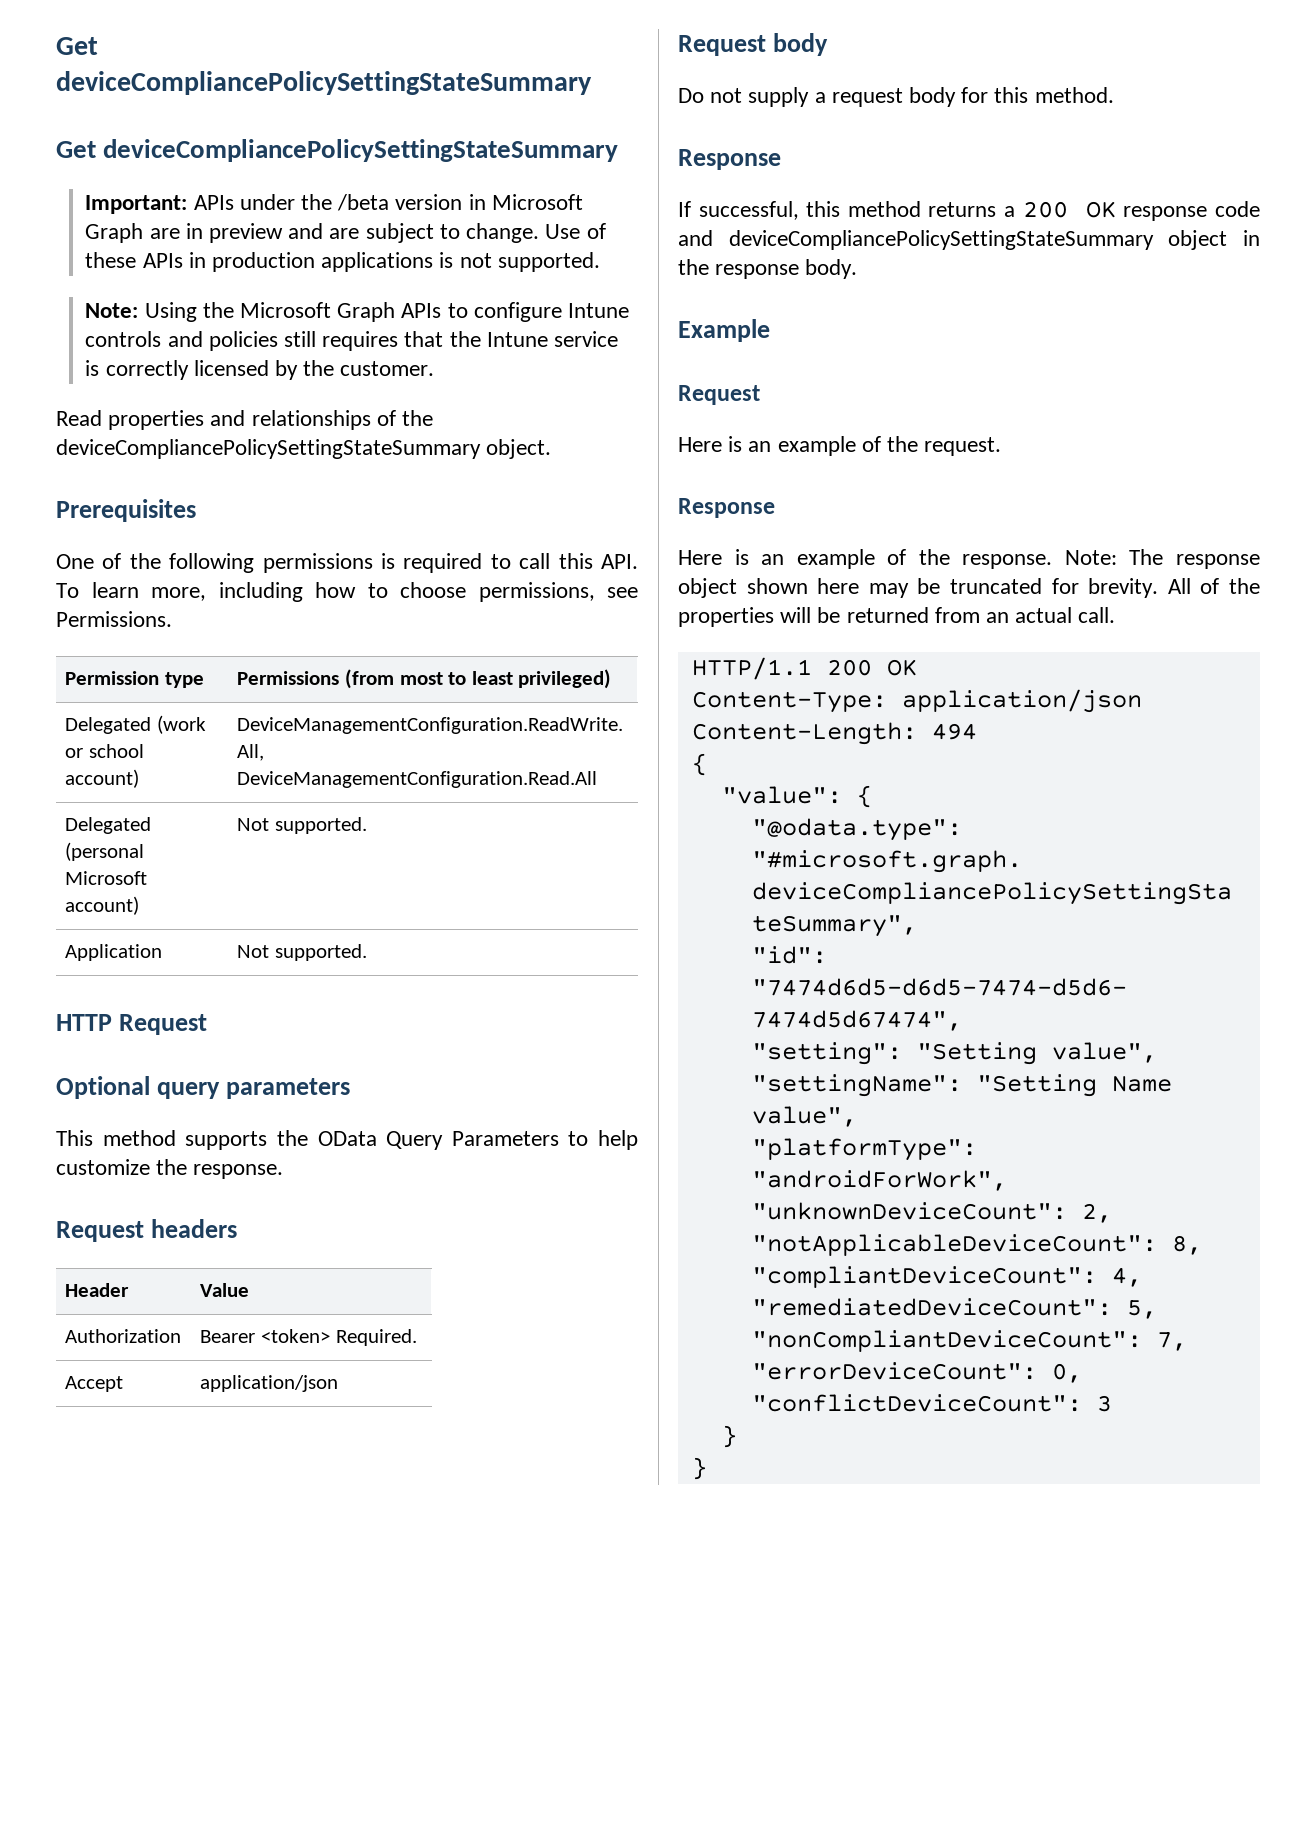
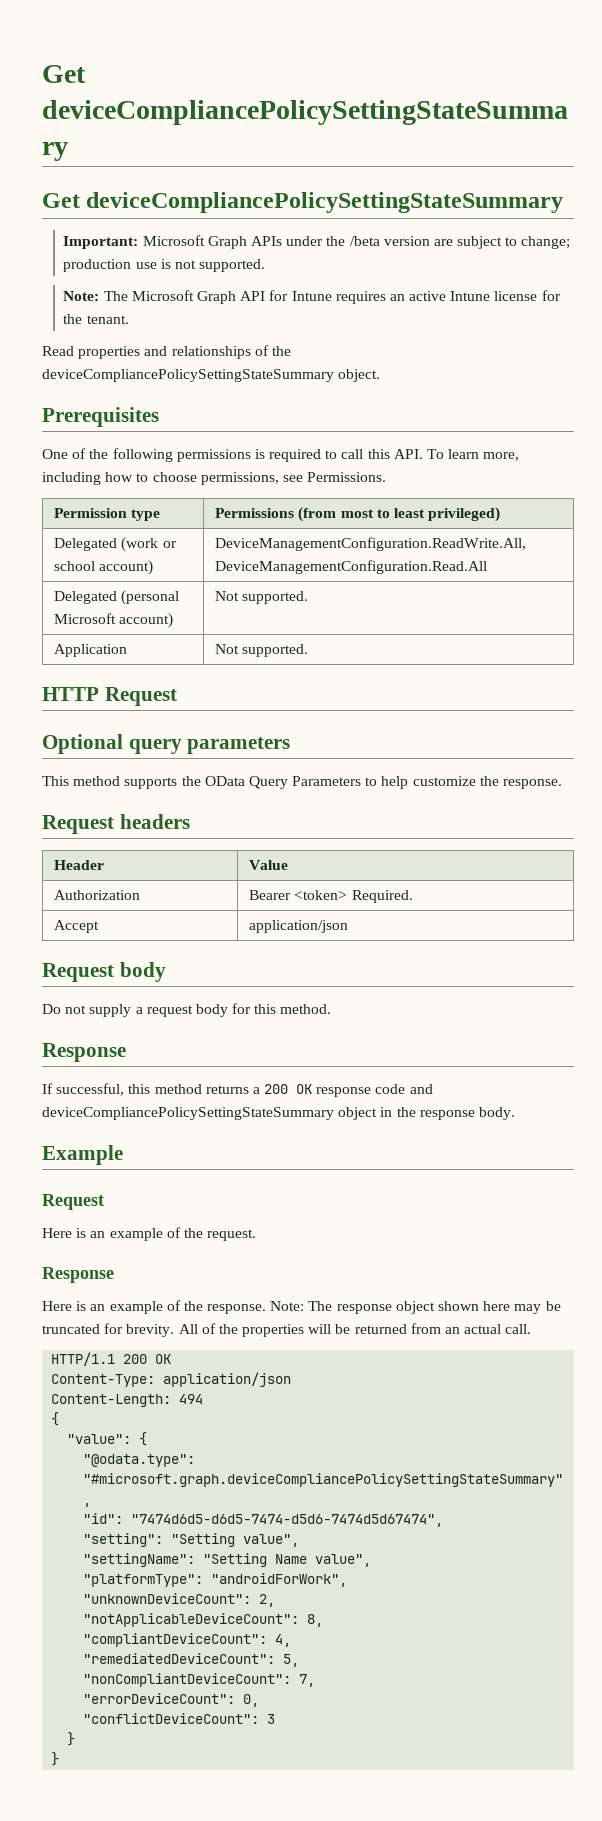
- Important: APIs under the /beta version in Microsoft Graph are in preview and are subject to change. Use of these APIs in production applications is not supported.
- Note: Using the Microsoft Graph APIs to configure Intune controls and policies still requires that the Intune service is correctly licensed by the customer.
+ Important: Microsoft Graph APIs under the /beta version are subject to change; production use is not supported.
+ Note: The Microsoft Graph API for Intune requires an active Intune license for the tenant.

